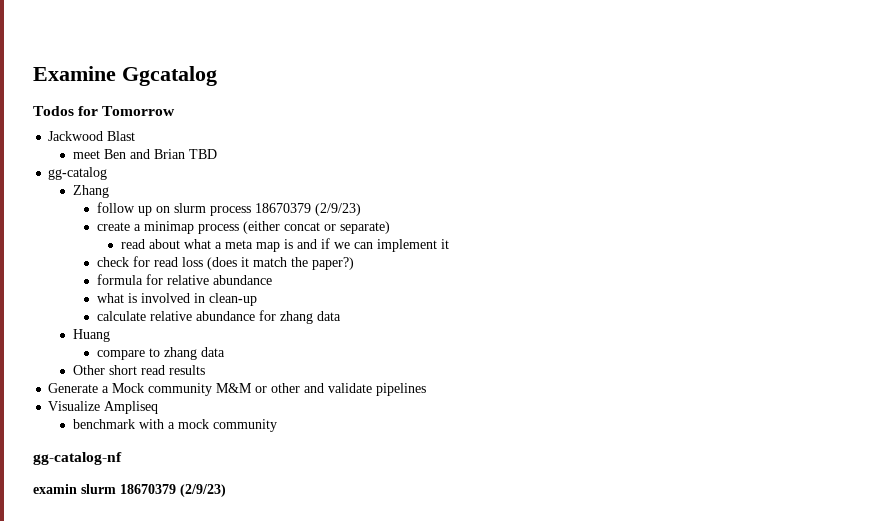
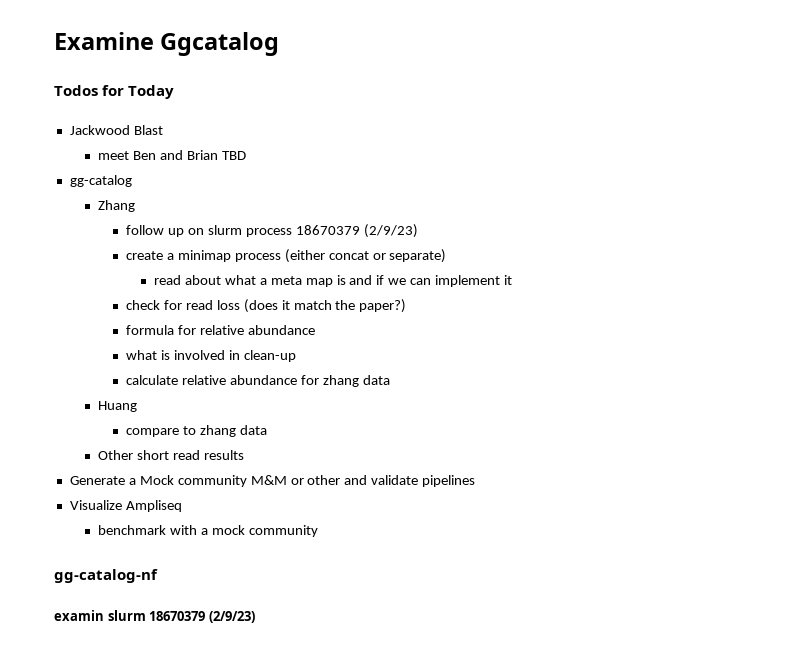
- Todos for Tomorrow
+ Todos for Today

